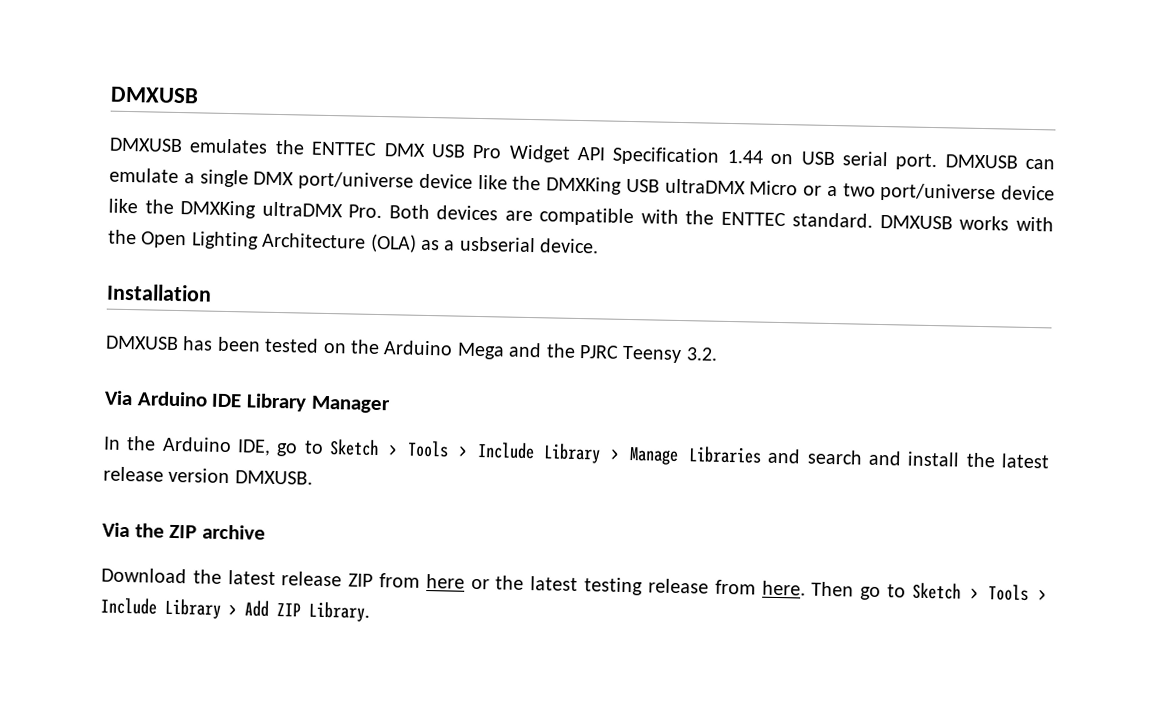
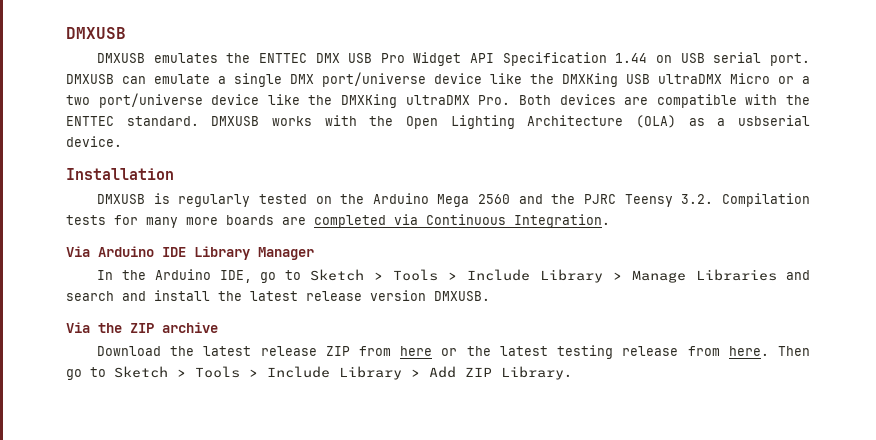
- DMXUSB has been tested on the Arduino Mega and the PJRC Teensy 3.2.
+ DMXUSB is regularly tested on the Arduino Mega 2560 and the PJRC Teensy 3.2. Compilation tests for many more boards are completed via Continuous Integration.

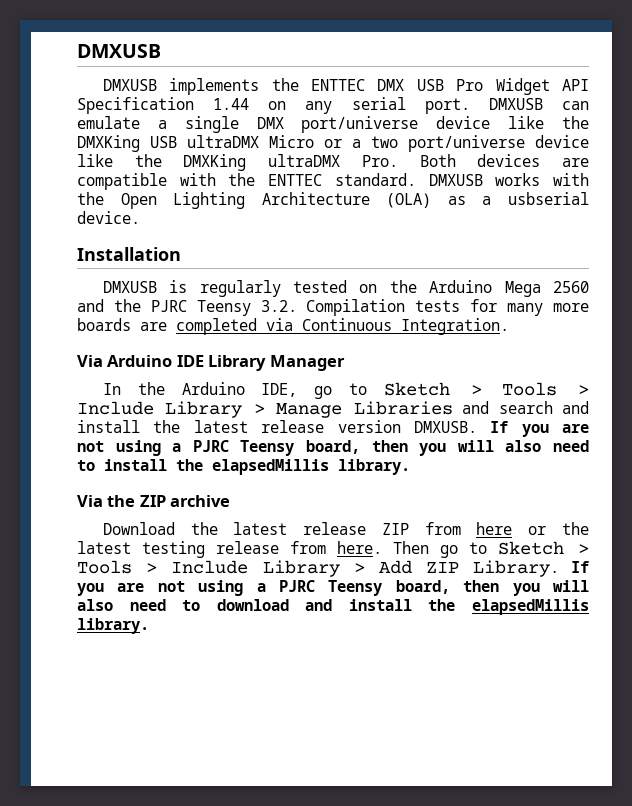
- DMXUSB emulates the ENTTEC DMX USB Pro Widget API Specification 1.44 on USB serial port.
+ DMXUSB implements the ENTTEC DMX USB Pro Widget API Specification 1.44 on any serial port.
+ If you are not using a PJRC Teensy board, then you will also need to install the elapsedMillis library.
+ If you are not using a PJRC Teensy board, then you will also need to download and install the elapsedMillis library.

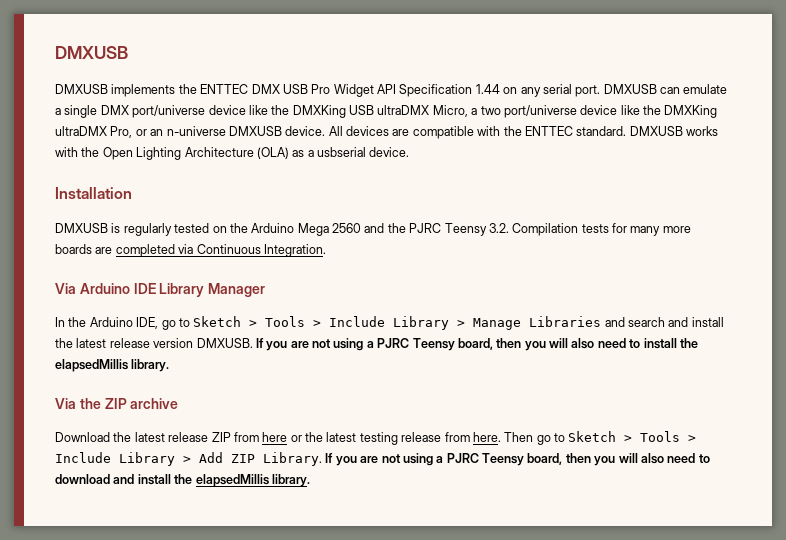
- DMXUSB can emulate a single DMX port/universe device like the DMXKing USB ultraDMX Micro or a two port/universe device like the DMXKing ultraDMX Pro. Both devices are compatible with the ENTTEC standard.
+ DMXUSB can emulate a single DMX port/universe device like the DMXKing USB ultraDMX Micro, a two port/universe device like the DMXKing ultraDMX Pro, or an n-universe DMXUSB device. All devices are compatible with the ENTTEC standard.

